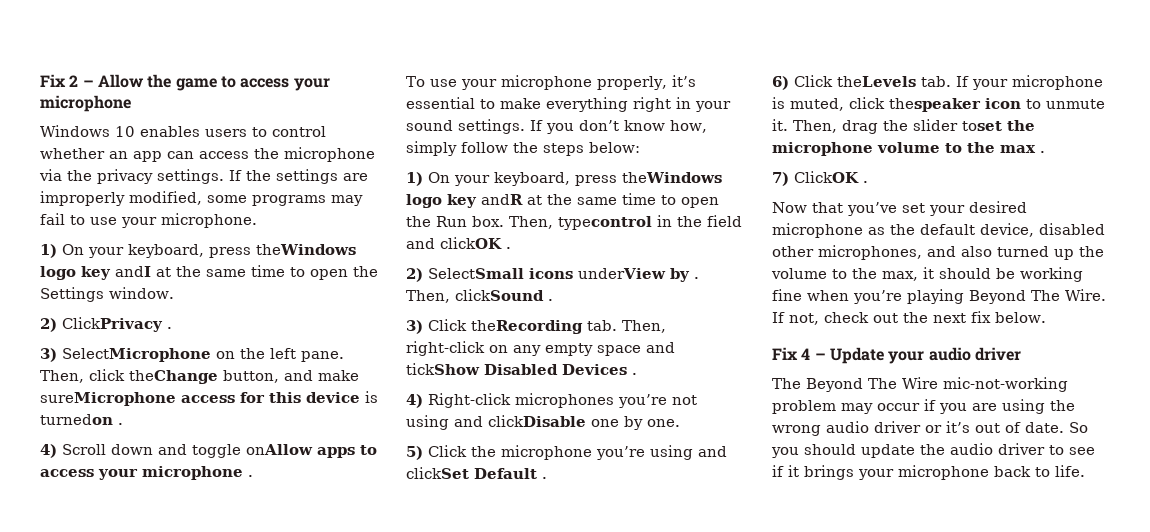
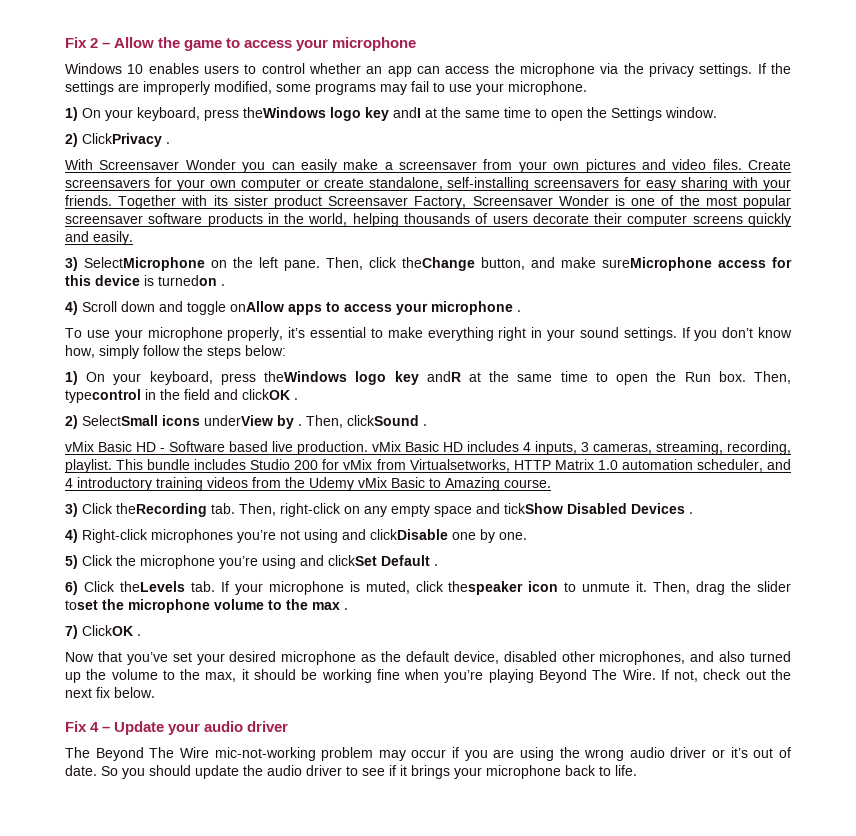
+ With Screensaver Wonder you can easily make a screensaver from your own pictures and video files. Create screensavers for your own computer or create standalone, self-installing screensavers for easy sharing with your friends. Together with its sister product Screensaver Factory, Screensaver Wonder is one of the most popular screensaver software products in the world, helping thousands of users decorate their computer screens quickly and easily.
+ vMix Basic HD - Software based live production. vMix Basic HD includes 4 inputs, 3 cameras, streaming, recording, playlist. This bundle includes Studio 200 for vMix from Virtualsetworks, HTTP Matrix 1.0 automation scheduler, and 4 introductory training videos from the Udemy vMix Basic to Amazing course.

